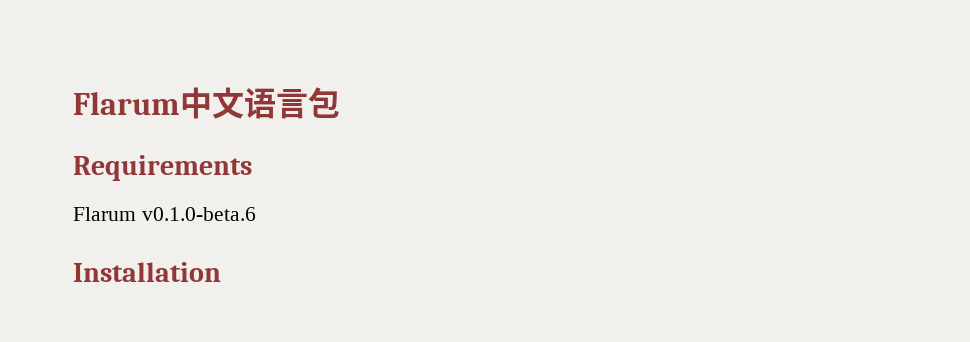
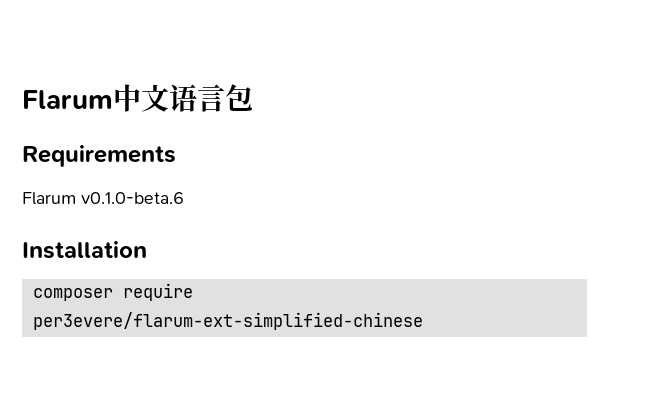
+ composer require per3evere/flarum-ext-simplified-chinese

